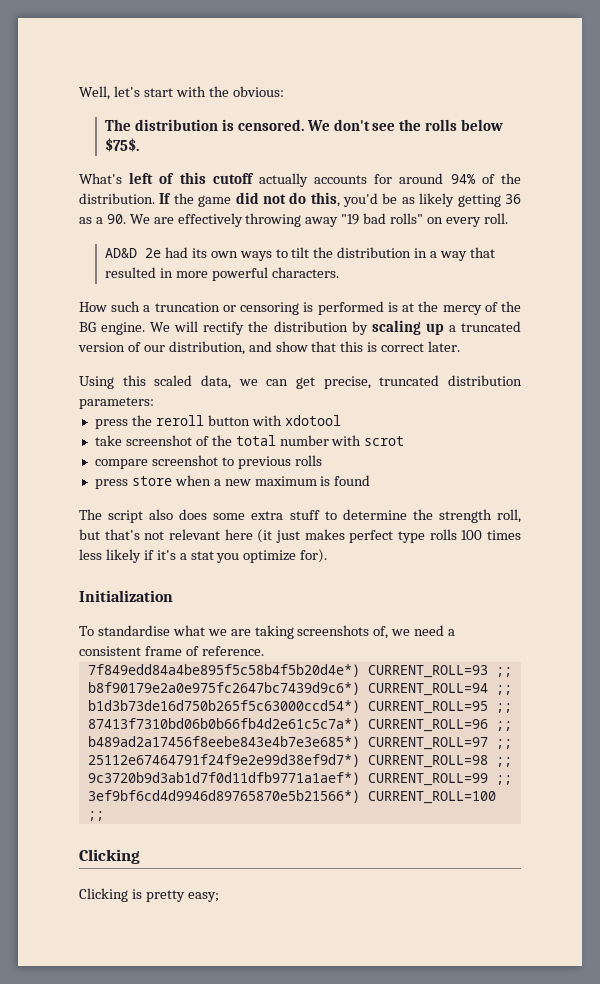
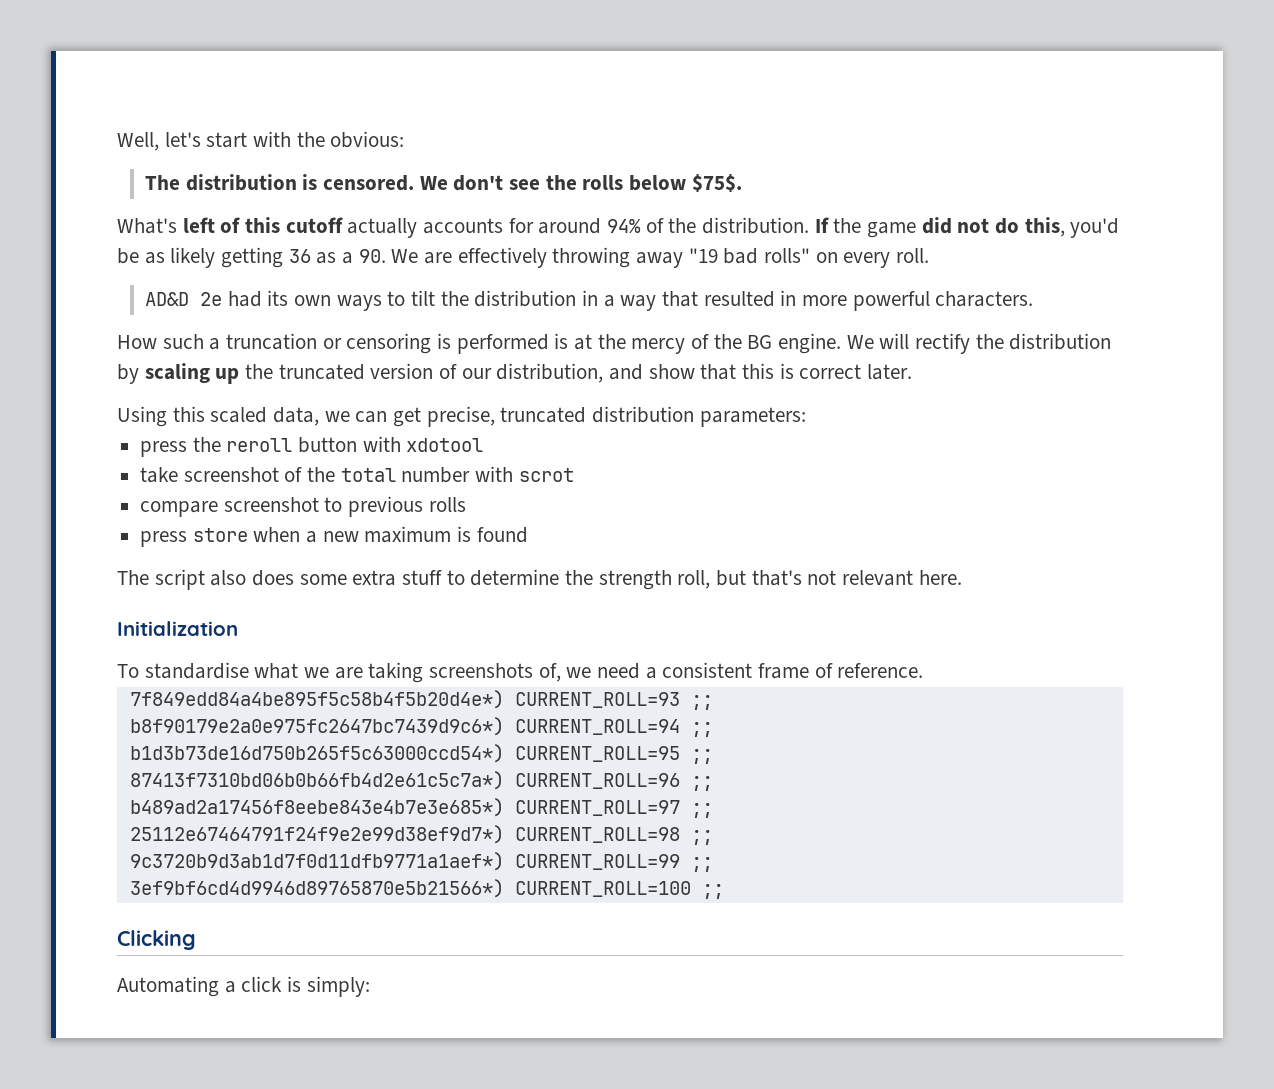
- We will rectify the distribution by scaling up a truncated version of our distribution, and show that this is correct later.
+ We will rectify the distribution by scaling up the truncated version of our distribution, and show that this is correct later.
- The script also does some extra stuff to determine the strength roll, but that's not relevant here (it just makes perfect type rolls 100 times less likely if it's a stat you optimize for).
+ The script also does some extra stuff to determine the strength roll, but that's not relevant here.
- Clicking is pretty easy;
+ Automating a click is simply:

